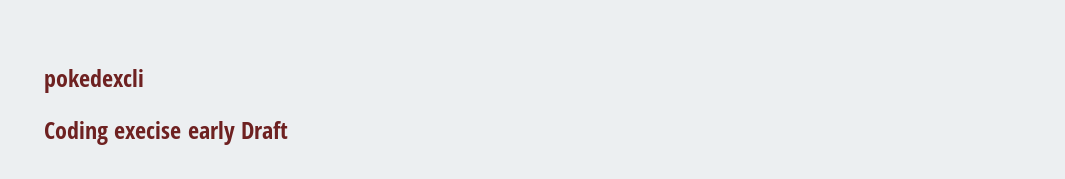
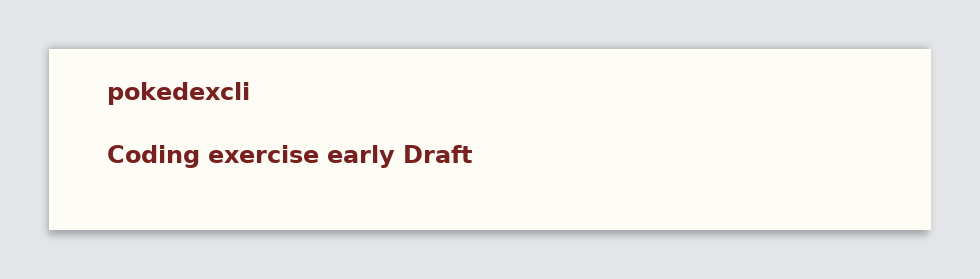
- Coding execise early Draft
+ Coding exercise early Draft

